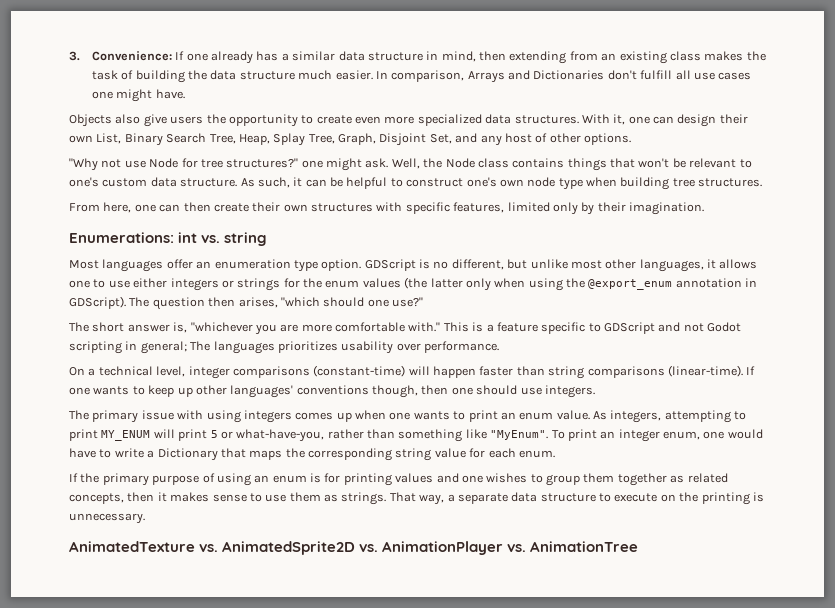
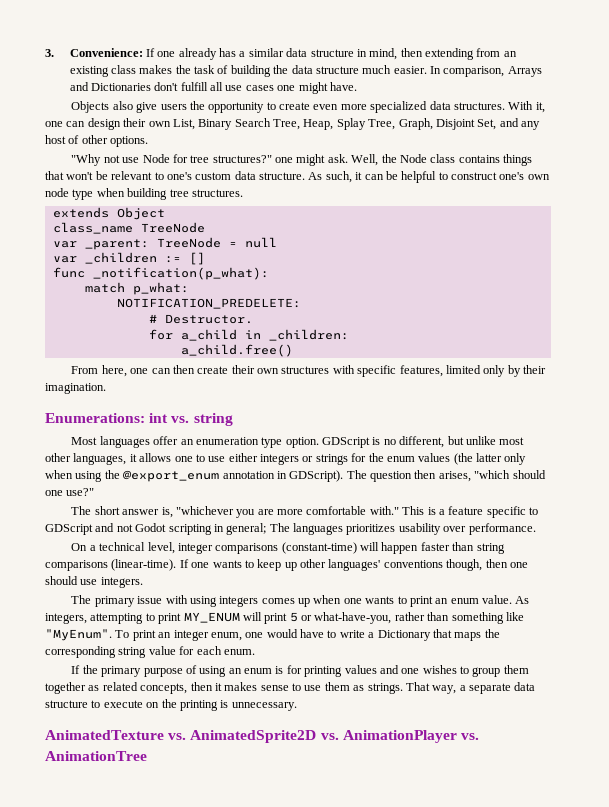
+ extends Object
+ class_name TreeNode
+ var _parent: TreeNode = null
+ var _children := []
+ func _notification(p_what):
+ match p_what:
+ NOTIFICATION_PREDELETE:
+ # Destructor.
+ for a_child in _children:
+ a_child.free()

